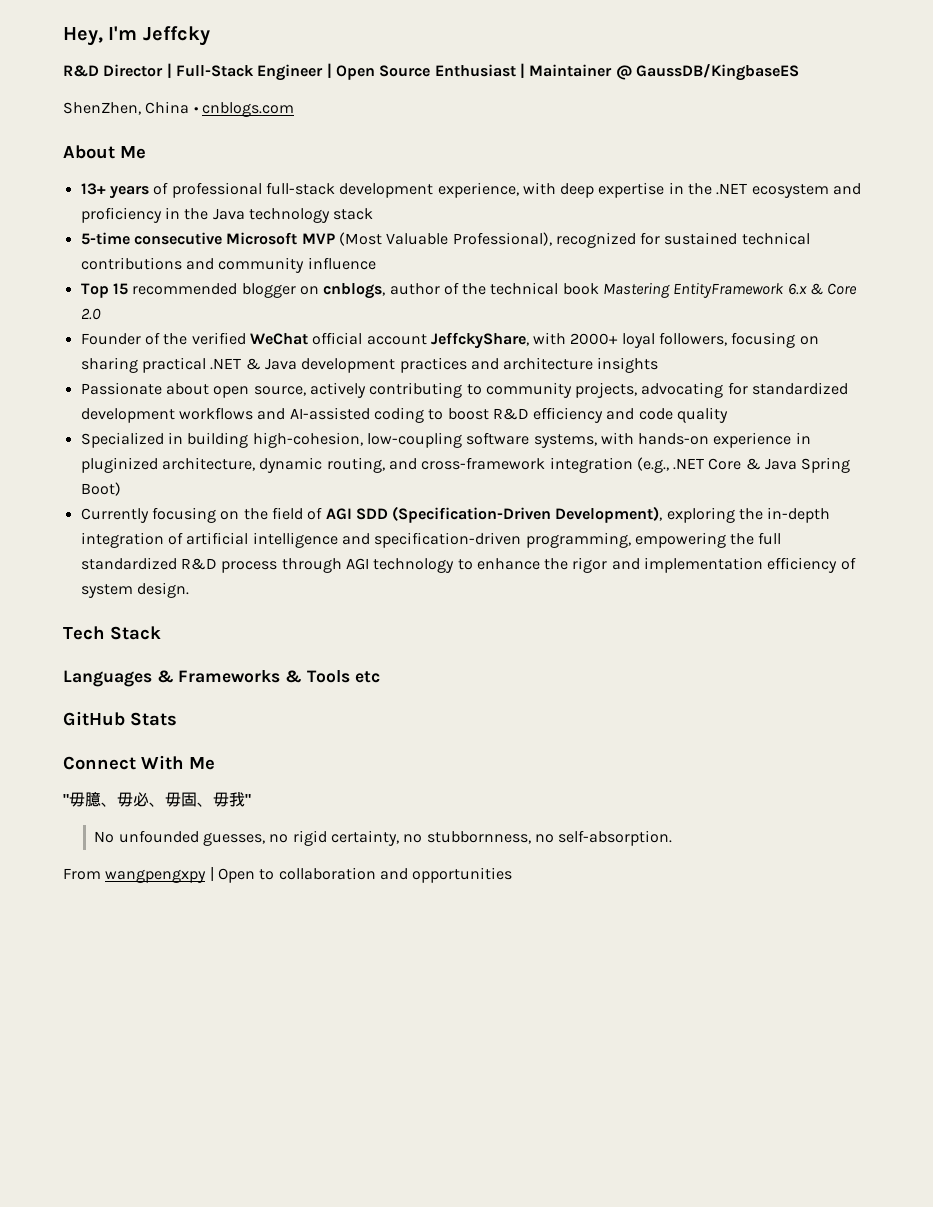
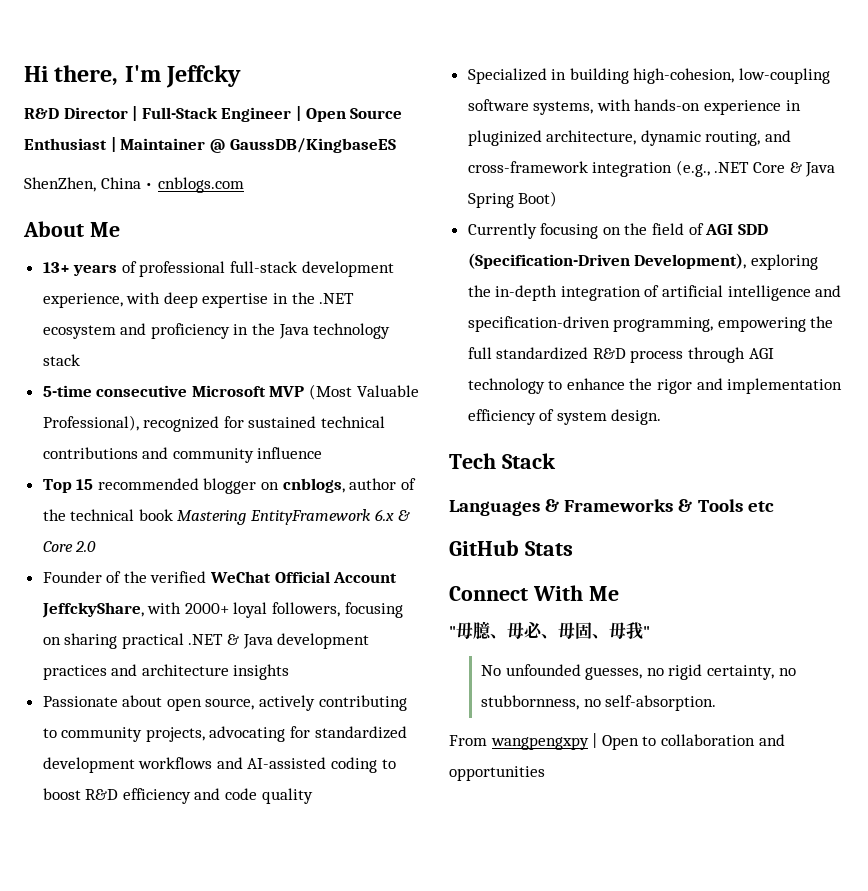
- Hey, I'm Jeffcky
+ Hi there, I'm Jeffcky
- Founder of the verified WeChat official account JeffckyShare, with 2000+ loyal followers, focusing on sharing practical .NET & Java development practices and architecture insights
+ Founder of the verified WeChat Official Account JeffckyShare, with 2000+ loyal followers, focusing on sharing practical .NET & Java development practices and architecture insights

